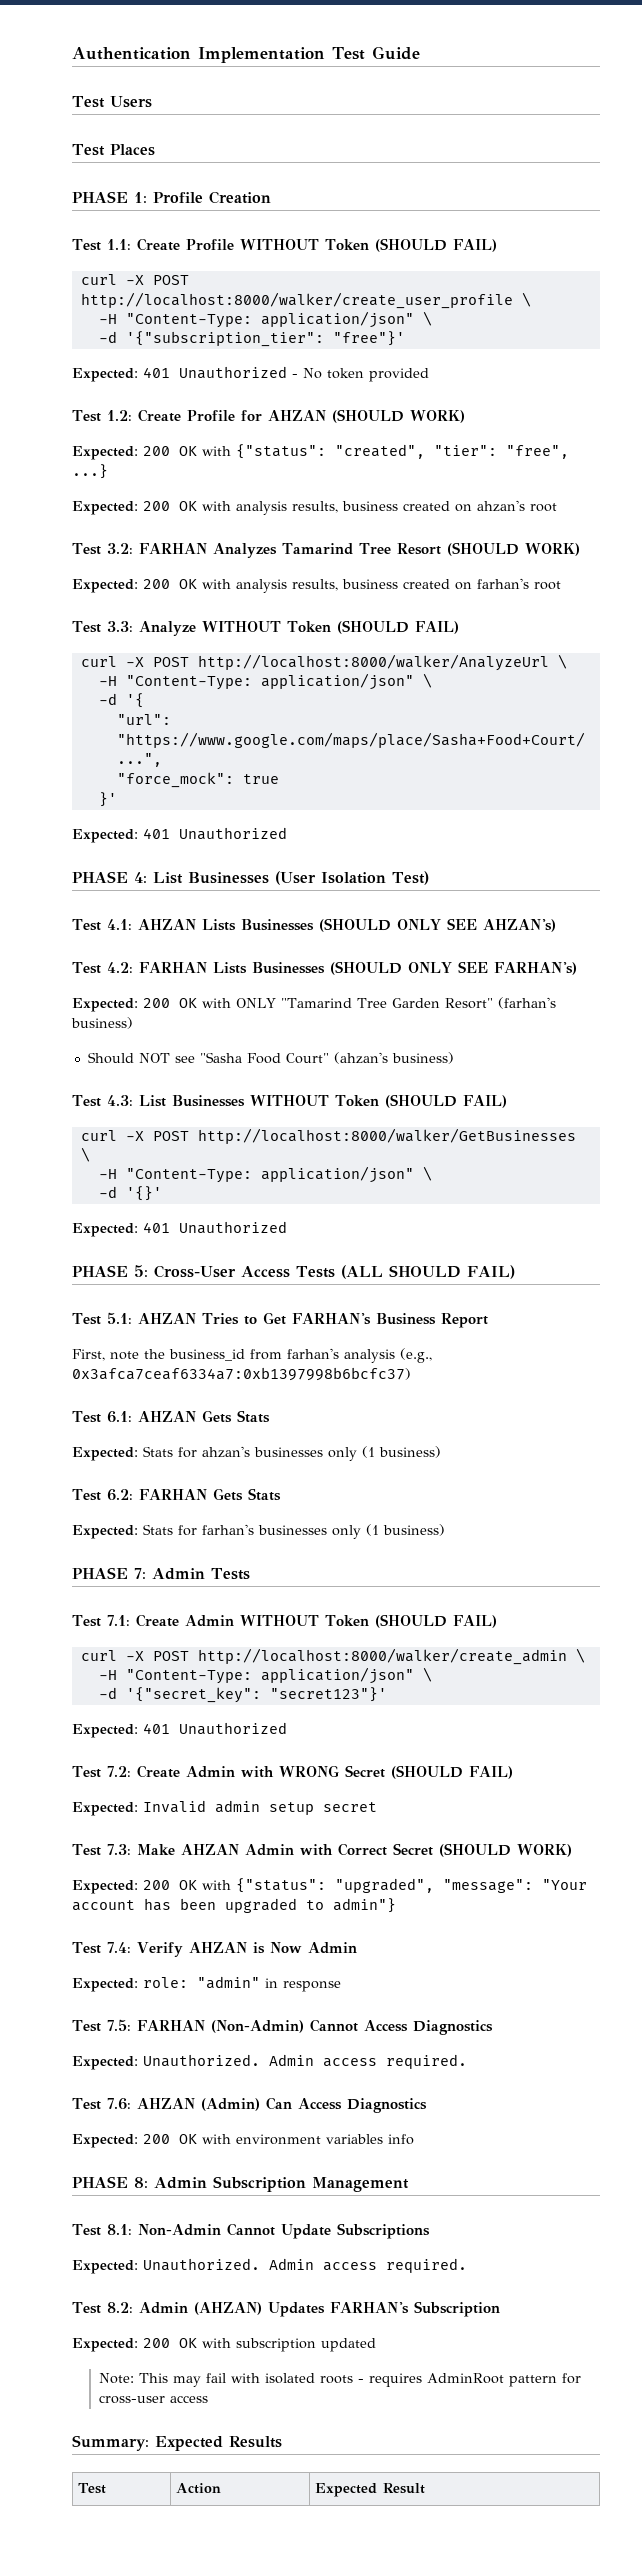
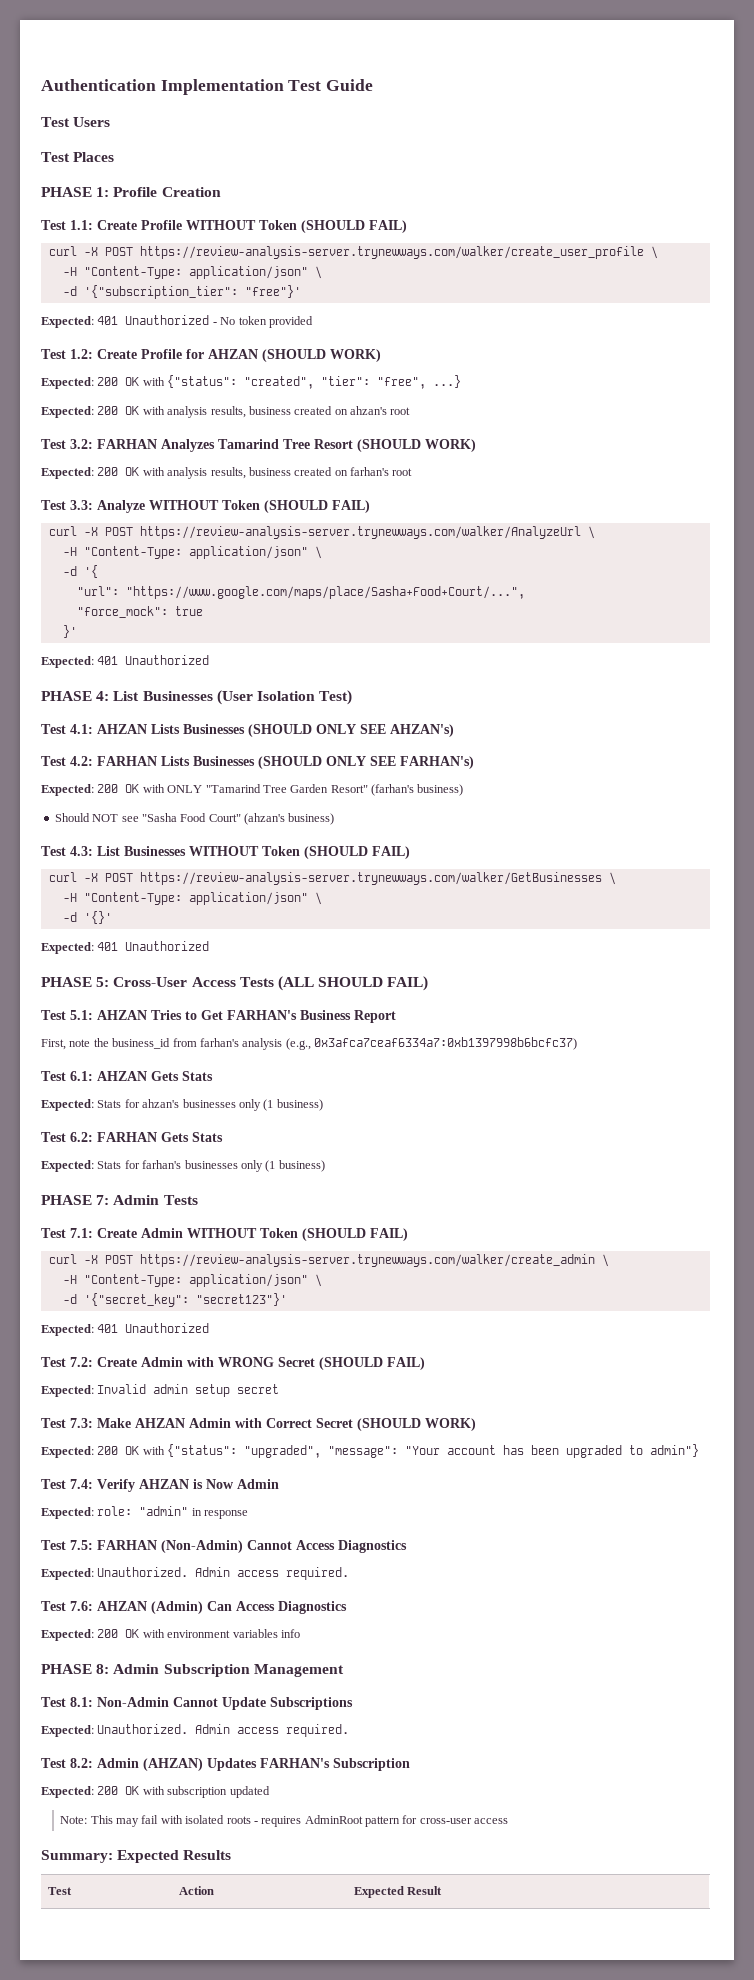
- curl -X POST http://localhost:8000/walker/create_user_profile \
+ curl -X POST https://review-analysis-server.trynewways.com/walker/create_user_profile \
- curl -X POST http://localhost:8000/walker/AnalyzeUrl \
+ curl -X POST https://review-analysis-server.trynewways.com/walker/AnalyzeUrl \
- curl -X POST http://localhost:8000/walker/GetBusinesses \
+ curl -X POST https://review-analysis-server.trynewways.com/walker/GetBusinesses \
- curl -X POST http://localhost:8000/walker/create_admin \
+ curl -X POST https://review-analysis-server.trynewways.com/walker/create_admin \

